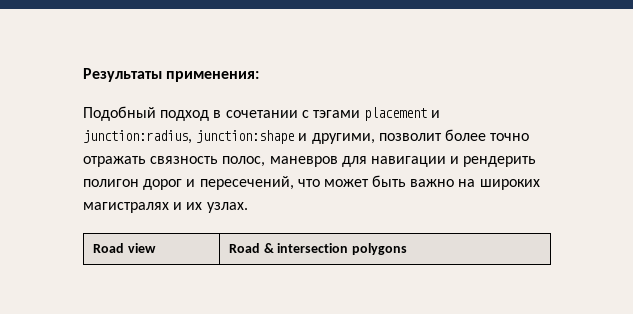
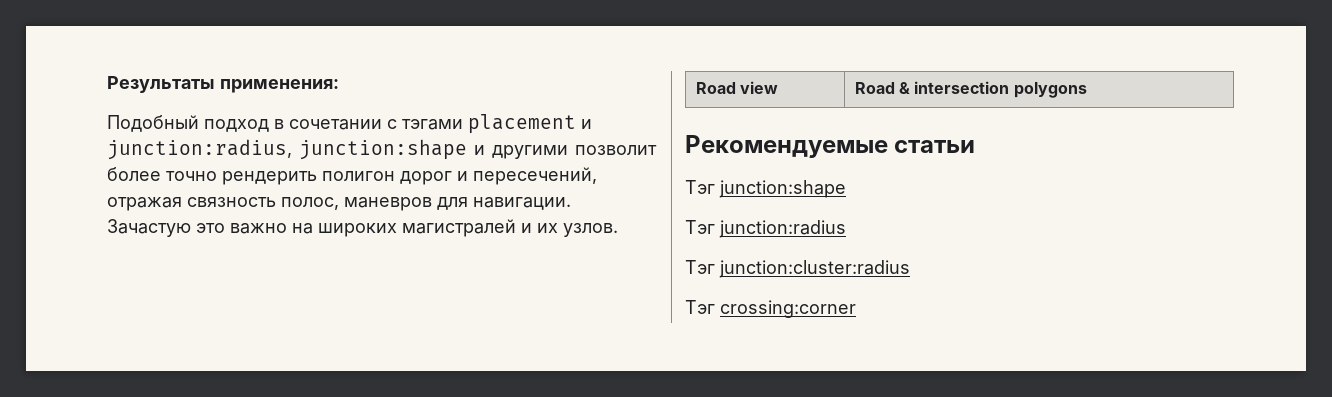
- Подобный подход в сочетании с тэгами placement и junction:radius, junction:shape и другими, позволит более точно отражать связность полос, маневров для навигации и рендерить полигон дорог и пересечений, что может быть важно на широких магистралях и их узлах.
+ Подобный подход в сочетании с тэгами placement и junction:radius, junction:shape и другими позволит более точно рендерить полигон дорог и пересечений, отражая связность полос, маневров для навигации. Зачастую это важно на широких магистралей и их узлов.
+ Рекомендуемые статьи
+ Тэг junction:shape
+ Тэг junction:radius
+ Тэг junction:cluster:radius
+ Тэг crossing:corner

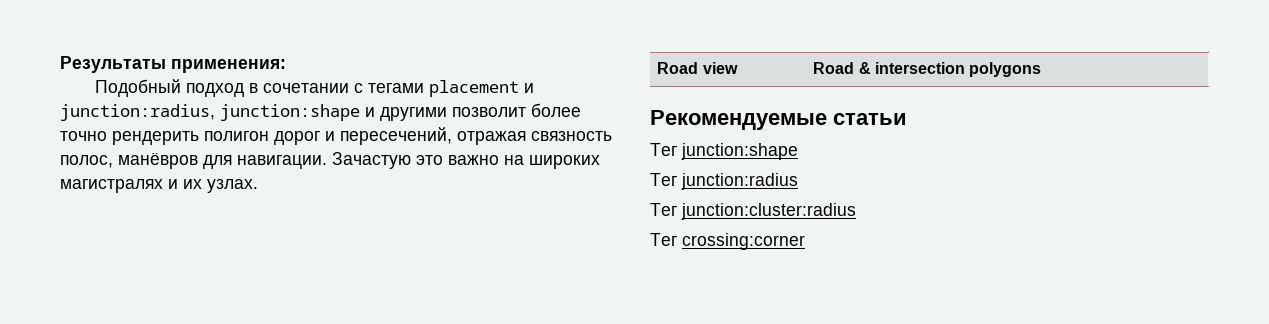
- Подобный подход в сочетании с тэгами placement и junction:radius, junction:shape и другими позволит более точно рендерить полигон дорог и пересечений, отражая связность полос, маневров для навигации.
+ Подобный подход в сочетании с тегами placement и junction:radius, junction:shape и другими позволит более точно рендерить полигон дорог и пересечений, отражая связность полос, манёвров для навигации.
- Зачастую это важно на широких магистралей и их узлов.
+ Зачастую это важно на широких магистралях и их узлах.
- Тэг junction:shape
+ Тег junction:shape
- Тэг junction:radius
+ Тег junction:radius
- Тэг junction:cluster:radius
+ Тег junction:cluster:radius
- Тэг crossing:corner
+ Тег crossing:corner

